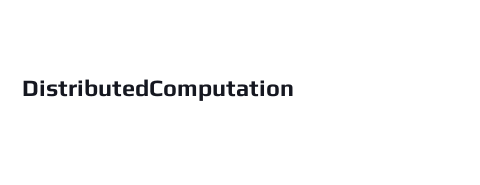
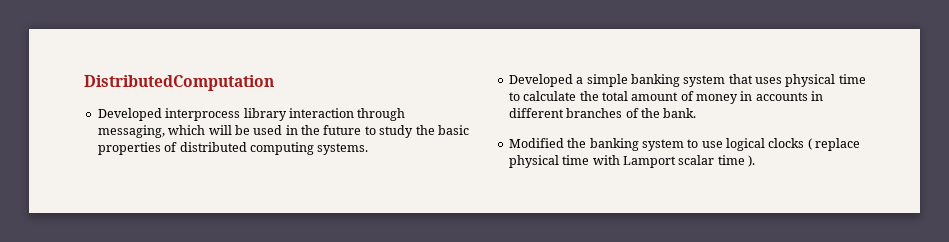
+ Developed interprocess library interaction through messaging, which will be used in the future to study the basic properties of distributed computing systems.
+ Developed a simple banking system that uses physical time to calculate the total amount of money in accounts in different branches of the bank.
+ Modified the banking system to use logical clocks ( replace physical time with Lamport scalar time ).

